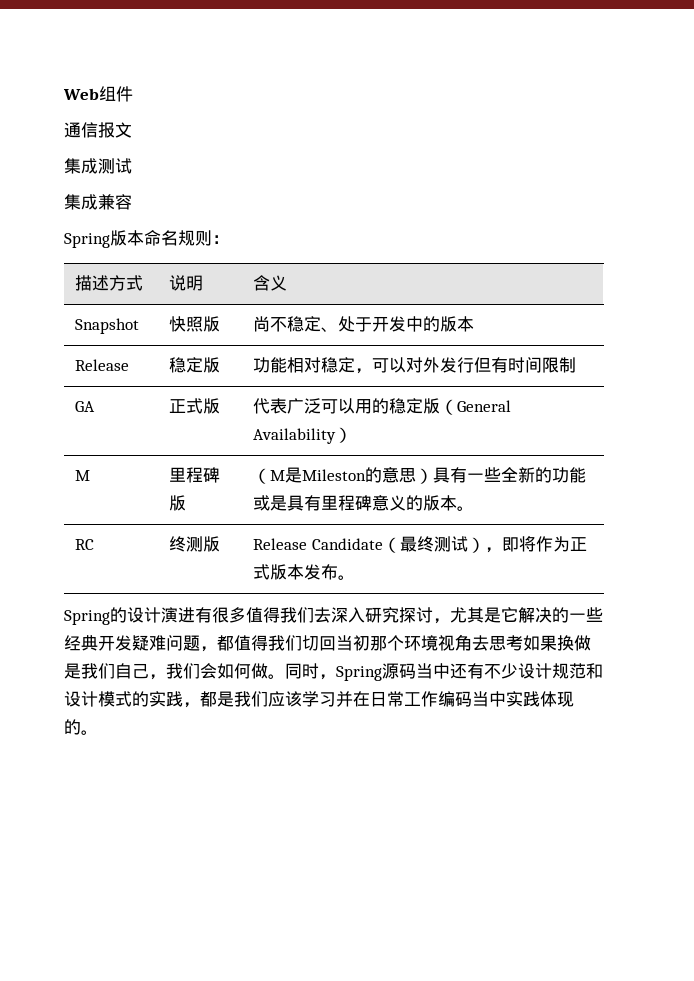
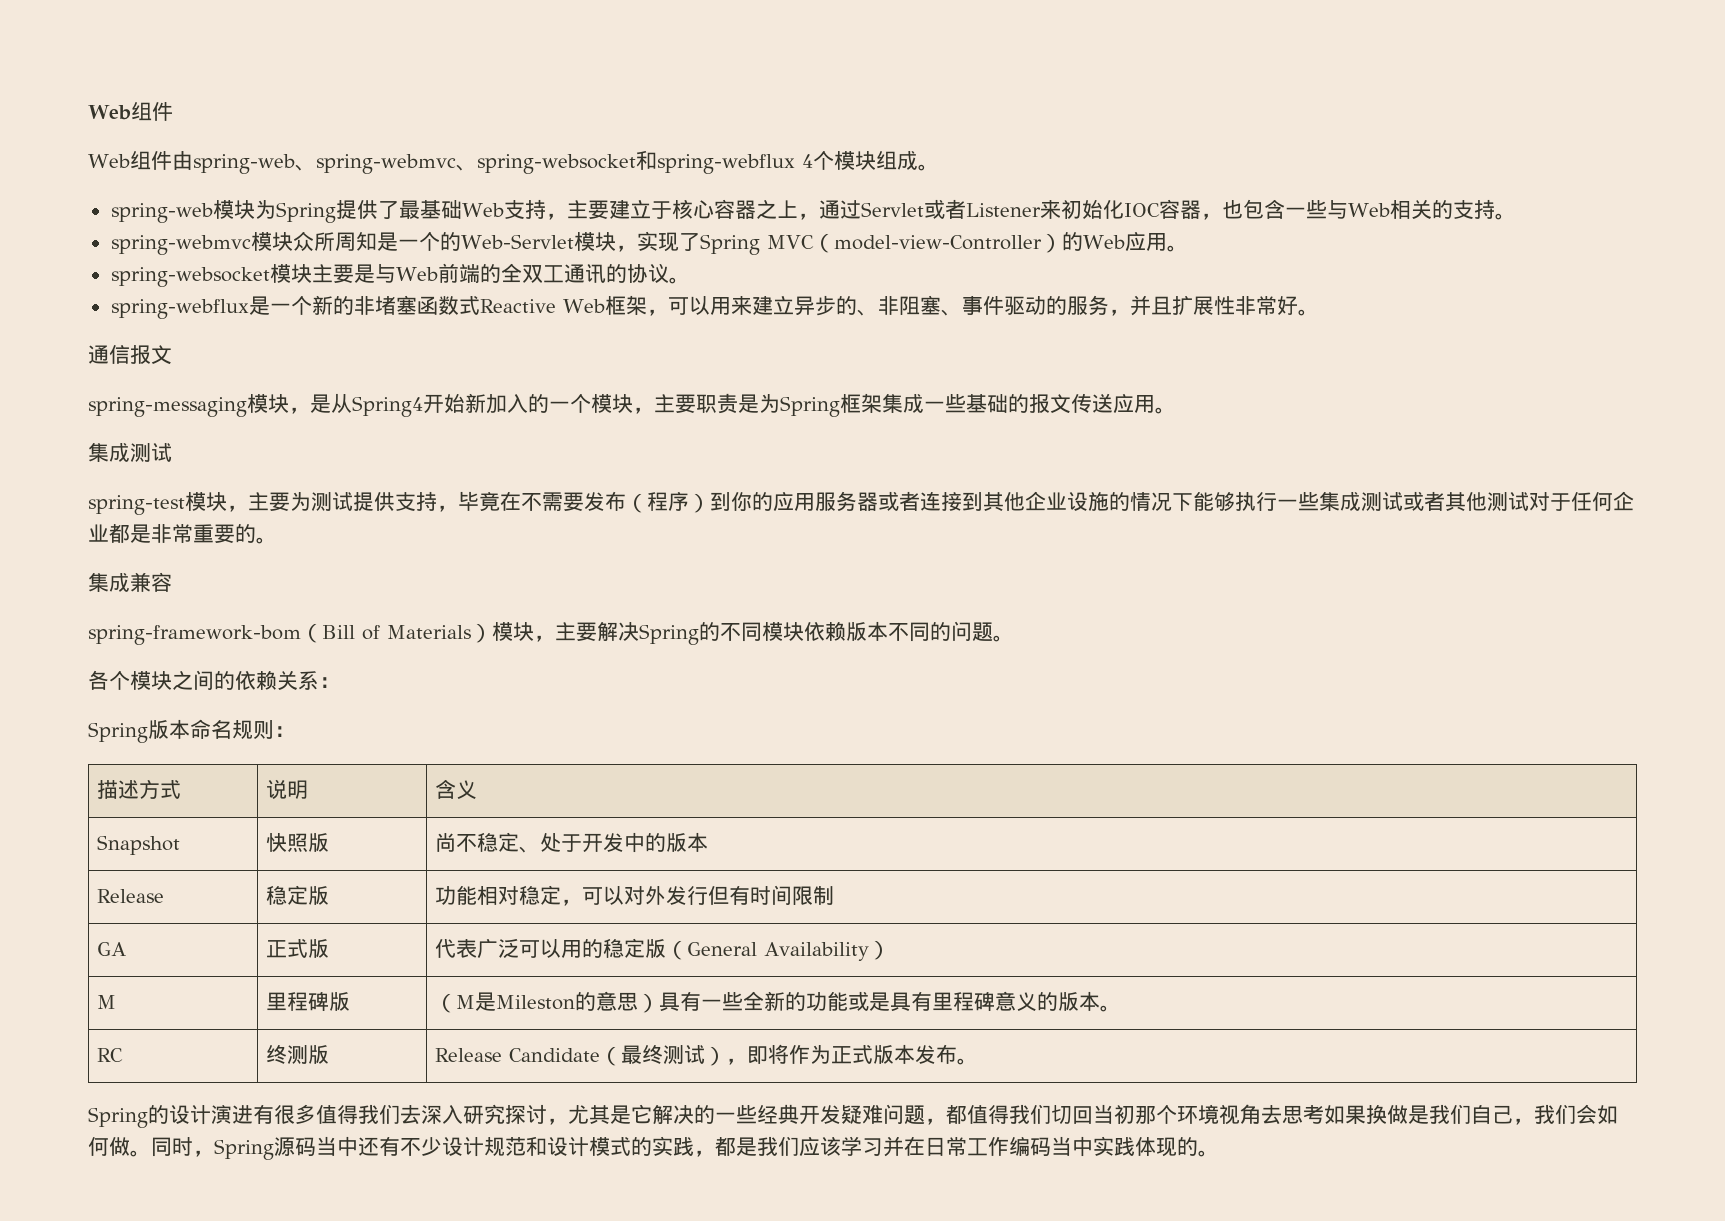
+ Web组件由spring-web、spring-webmvc、spring-websocket和spring-webflux 4个模块组成。
+ spring-web模块为Spring提供了最基础Web支持，主要建立于核心容器之上，通过Servlet或者Listener来初始化IOC容器，也包含一些与Web相关的支持。
+ spring-webmvc模块众所周知是一个的Web-Servlet模块，实现了Spring MVC（model-view-Controller）的Web应用。
+ spring-websocket模块主要是与Web前端的全双工通讯的协议。
+ spring-webflux是一个新的非堵塞函数式Reactive Web框架，可以用来建立异步的、非阻塞、事件驱动的服务，并且扩展性非常好。
  通信报文
+ spring-messaging模块，是从Spring4开始新加入的一个模块，主要职责是为Spring框架集成一些基础的报文传送应用。
  集成测试
+ spring-test模块，主要为测试提供支持，毕竟在不需要发布（程序）到你的应用服务器或者连接到其他企业设施的情况下能够执行一些集成测试或者其他测试对于任何企业都是非常重要的。
  集成兼容
+ spring-framework-bom（Bill of Materials）模块，主要解决Spring的不同模块依赖版本不同的问题。
+ 各个模块之间的依赖关系：

